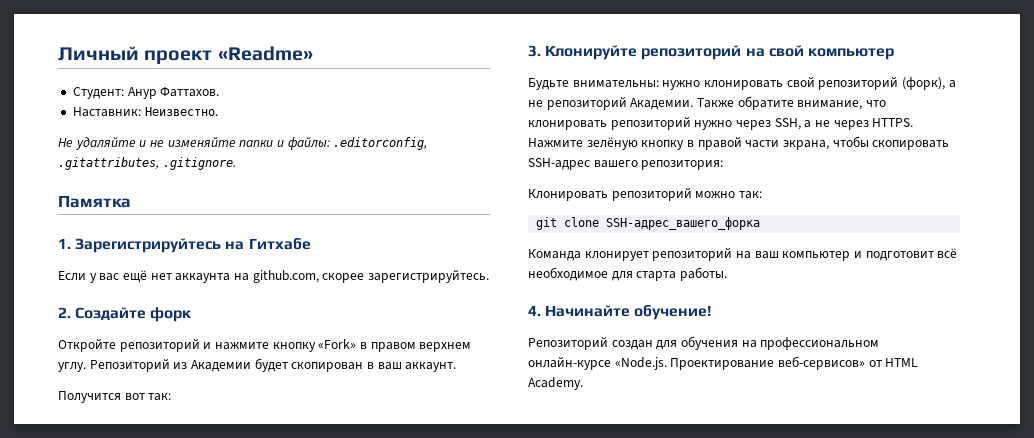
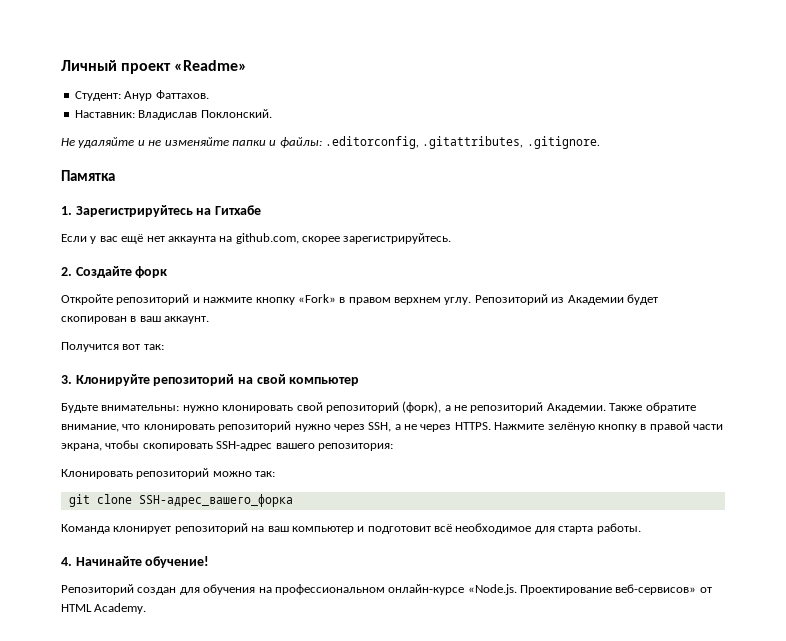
- Наставник: Неизвестно.
+ Наставник: Владислав Поклонский.

